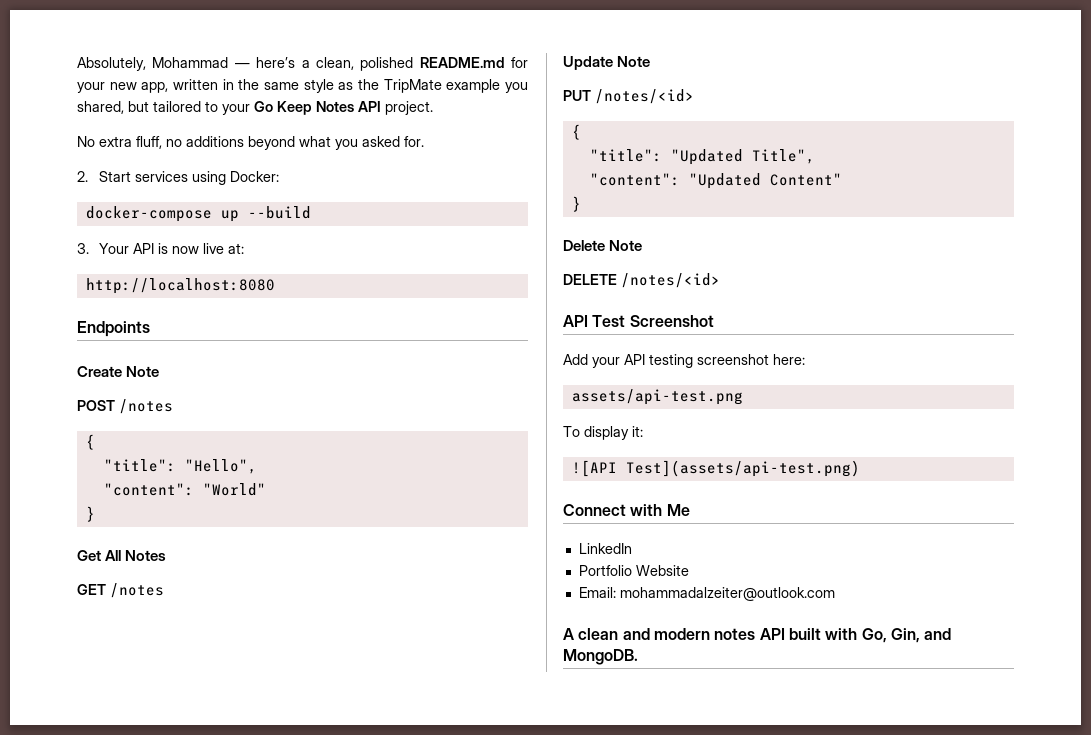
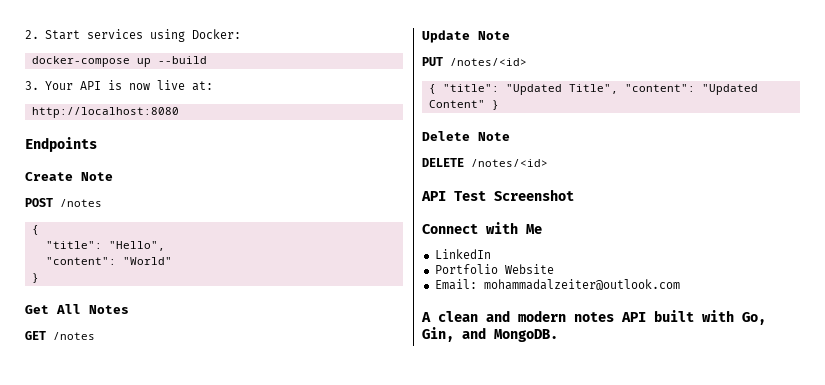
- Absolutely, Mohammad — here’s a clean, polished README.md for your new app, written in the same style as the TripMate example you shared, but tailored to your Go Keep Notes API project.
- No extra fluff, no additions beyond what you asked for.
  PUT /notes/<id>
- {
- "title": "Updated Title",
- "content": "Updated Content"
- }
+ { "title": "Updated Title", "content": "Updated Content" }
- Add your API testing screenshot here:
- assets/api-test.png
- To display it:
- ![API Test](assets/api-test.png)

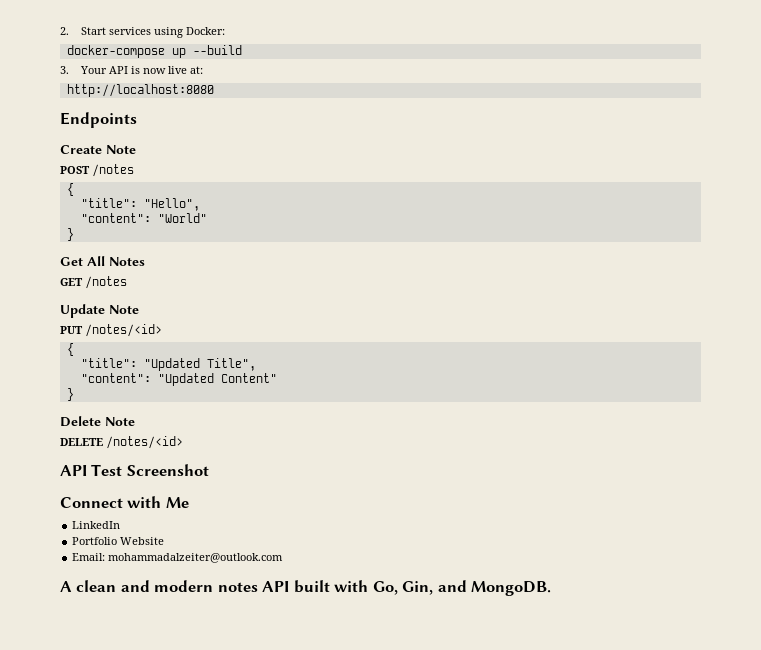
  PUT /notes/<id>
- { "title": "Updated Title", "content": "Updated Content" }
+ {
+ "title": "Updated Title",
+ "content": "Updated Content"
+ }

